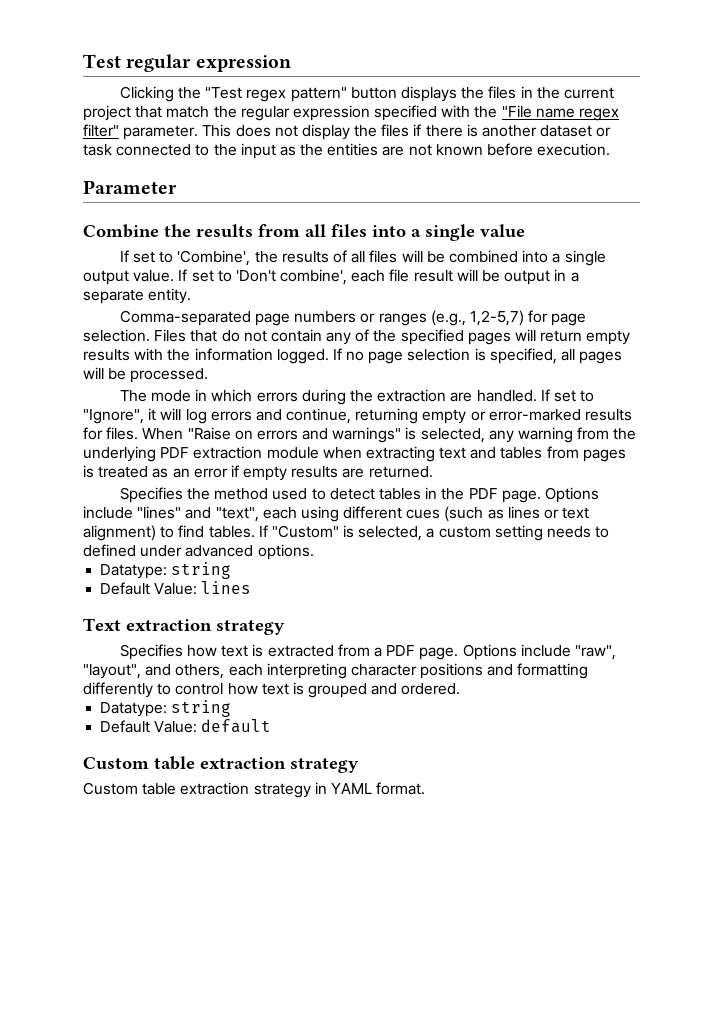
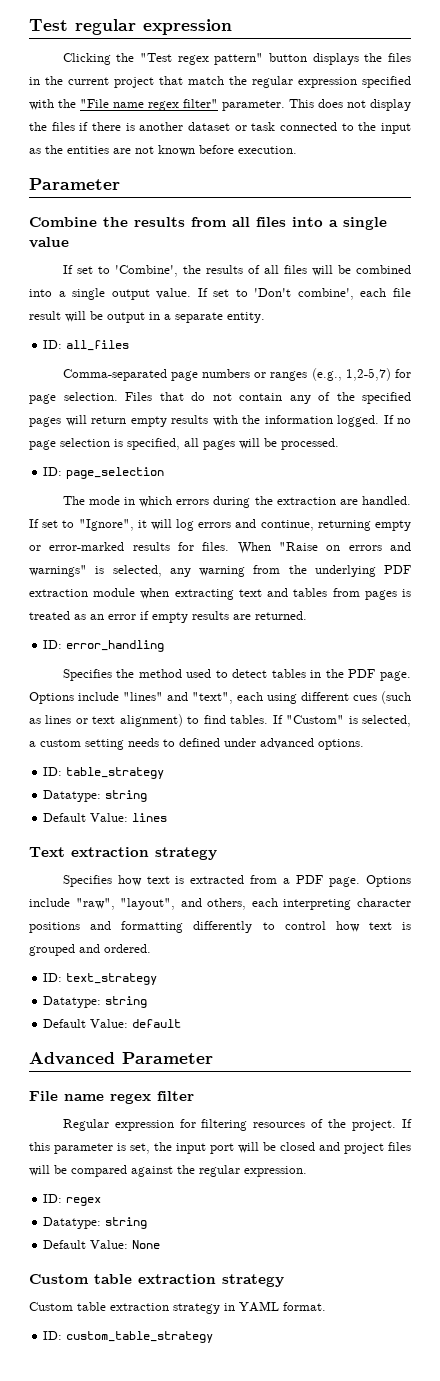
+ ID: all_files
+ ID: page_selection
+ ID: error_handling
+ ID: table_strategy
+ ID: text_strategy
+ Advanced Parameter
+ File name regex filter
+ Regular expression for filtering resources of the project. If this parameter is set, the input port will be closed and project files will be compared against the regular expression.
+ ID: regex
+ Datatype: string
+ Default Value: None
+ ID: custom_table_strategy

